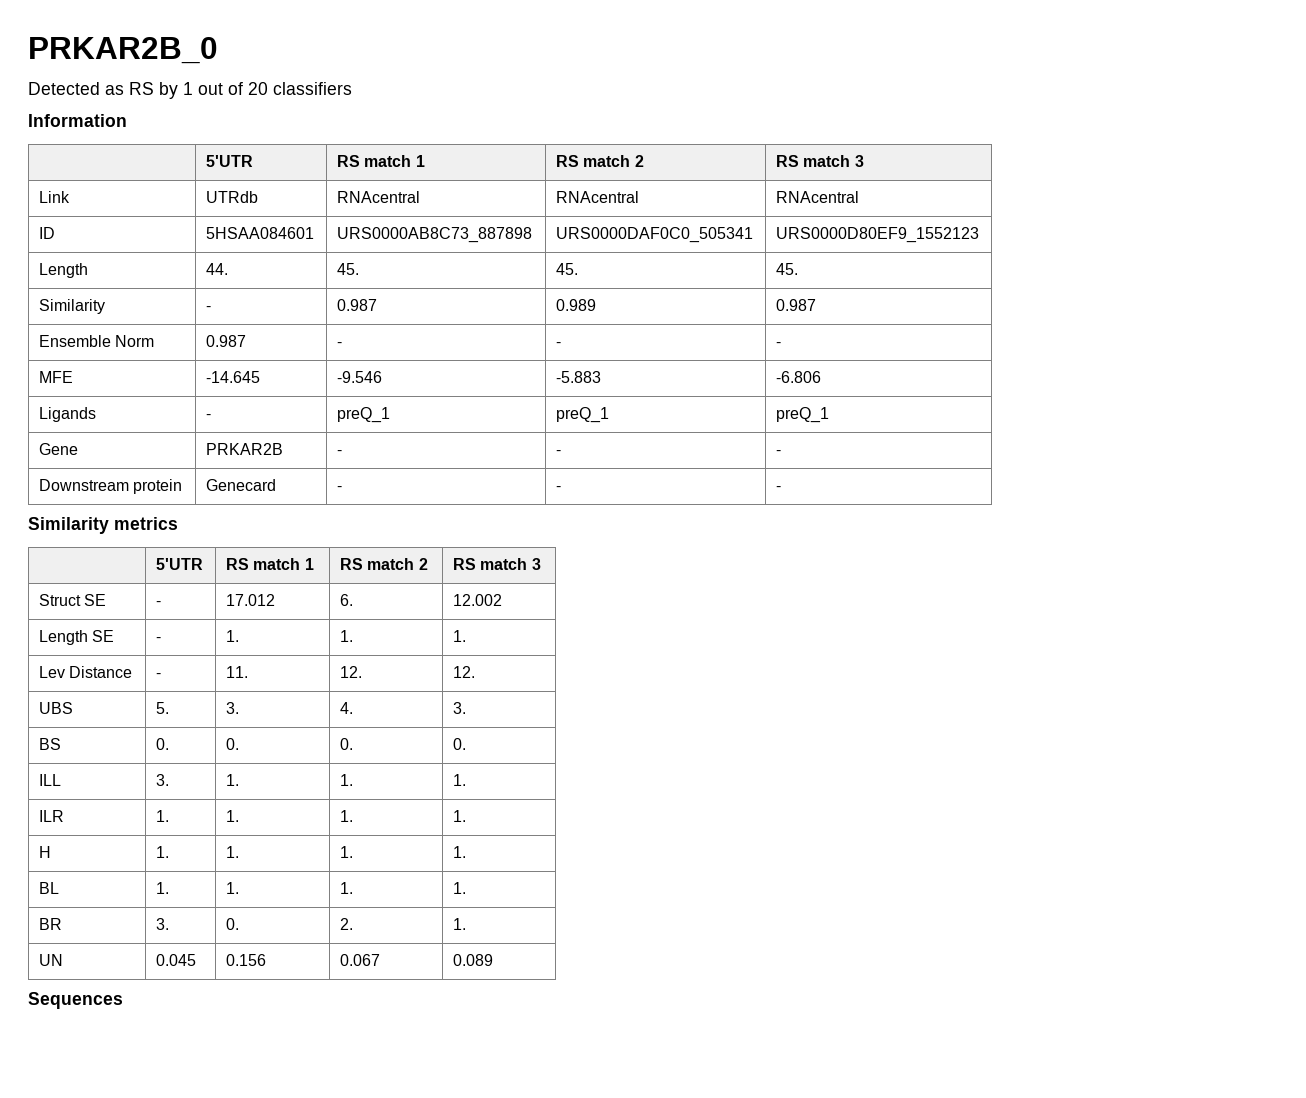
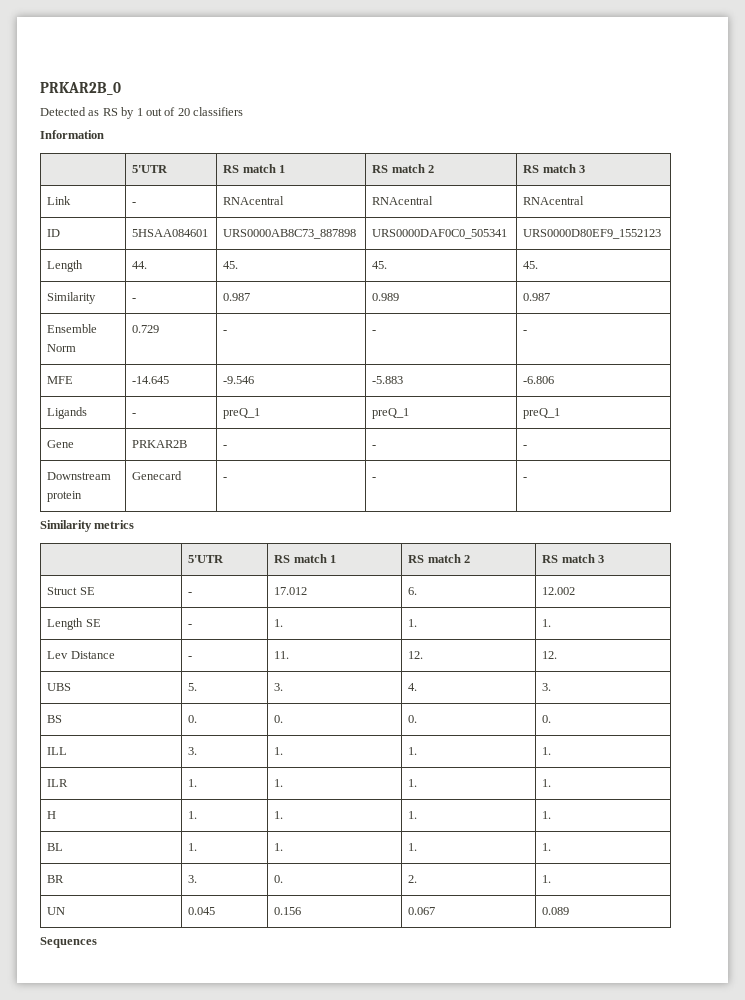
- Link | UTRdb | RNAcentral | RNAcentral | RNAcentral
+ Link | - | RNAcentral | RNAcentral | RNAcentral
- Ensemble Norm | 0.987 | - | - | -
+ Ensemble Norm | 0.729 | - | - | -

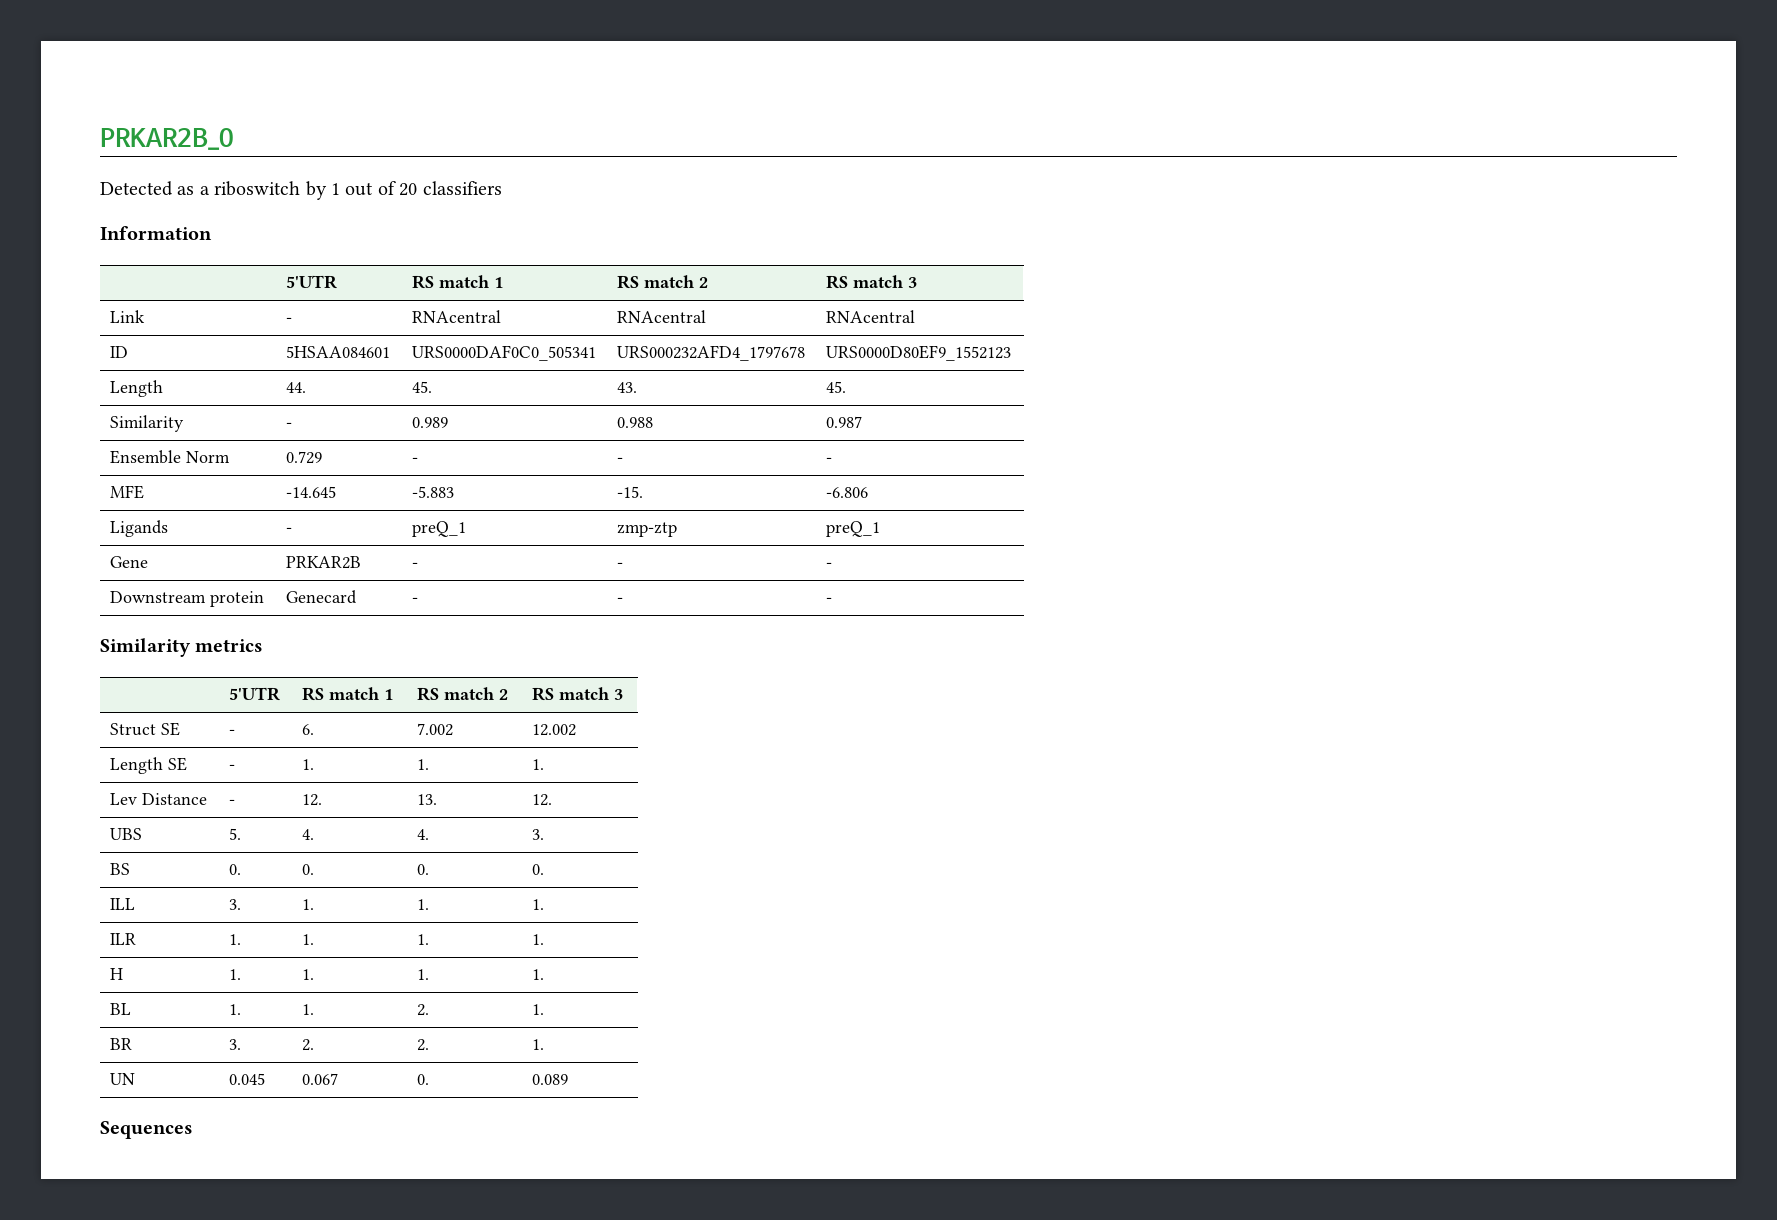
- Detected as RS by 1 out of 20 classifiers
+ Detected as a riboswitch by 1 out of 20 classifiers
- ID | 5HSAA084601 | URS0000AB8C73_887898 | URS0000DAF0C0_505341 | URS0000D80EF9_1552123
+ ID | 5HSAA084601 | URS0000DAF0C0_505341 | URS000232AFD4_1797678 | URS0000D80EF9_1552123
- Length | 44. | 45. | 45. | 45.
+ Length | 44. | 45. | 43. | 45.
- Similarity | - | 0.987 | 0.989 | 0.987
+ Similarity | - | 0.989 | 0.988 | 0.987
- MFE | -14.645 | -9.546 | -5.883 | -6.806
+ MFE | -14.645 | -5.883 | -15. | -6.806
- Ligands | - | preQ_1 | preQ_1 | preQ_1
+ Ligands | - | preQ_1 | zmp-ztp | preQ_1
- Struct SE | - | 17.012 | 6. | 12.002
+ Struct SE | - | 6. | 7.002 | 12.002
- Lev Distance | - | 11. | 12. | 12.
+ Lev Distance | - | 12. | 13. | 12.
- UBS | 5. | 3. | 4. | 3.
+ UBS | 5. | 4. | 4. | 3.
- BL | 1. | 1. | 1. | 1.
+ BL | 1. | 1. | 2. | 1.
- BR | 3. | 0. | 2. | 1.
+ BR | 3. | 2. | 2. | 1.
- UN | 0.045 | 0.156 | 0.067 | 0.089
+ UN | 0.045 | 0.067 | 0. | 0.089

